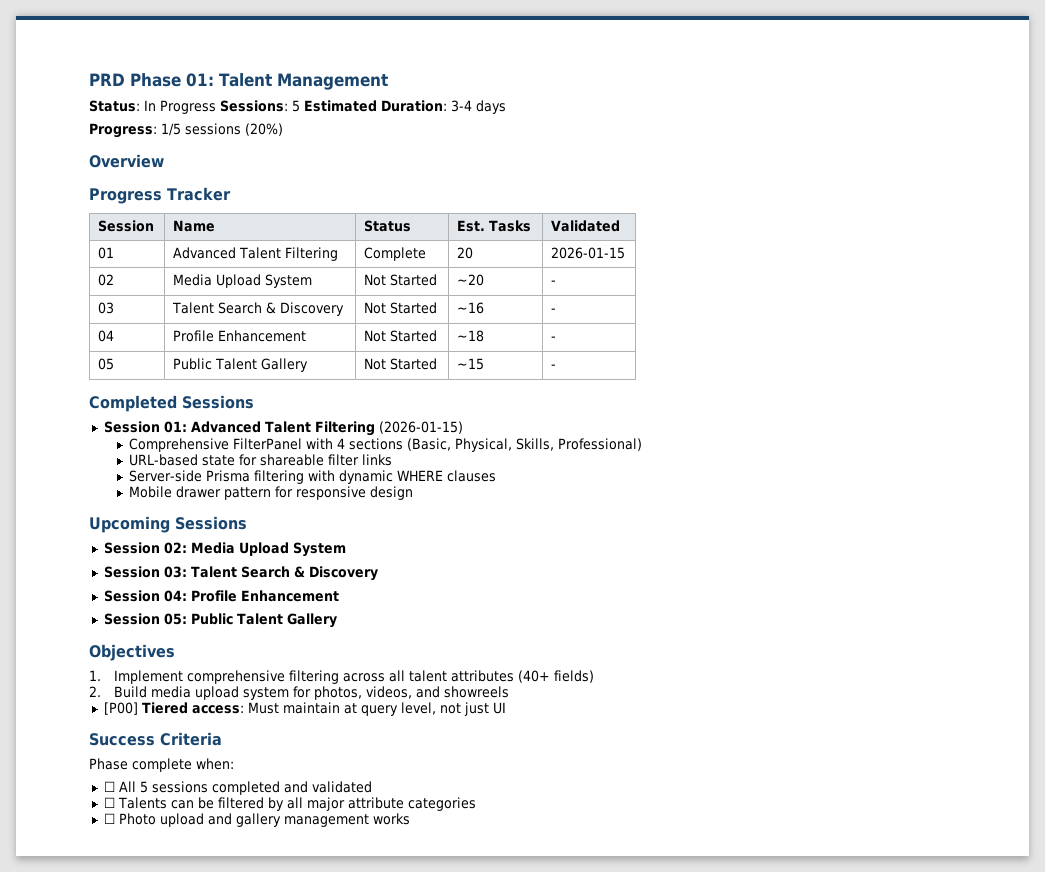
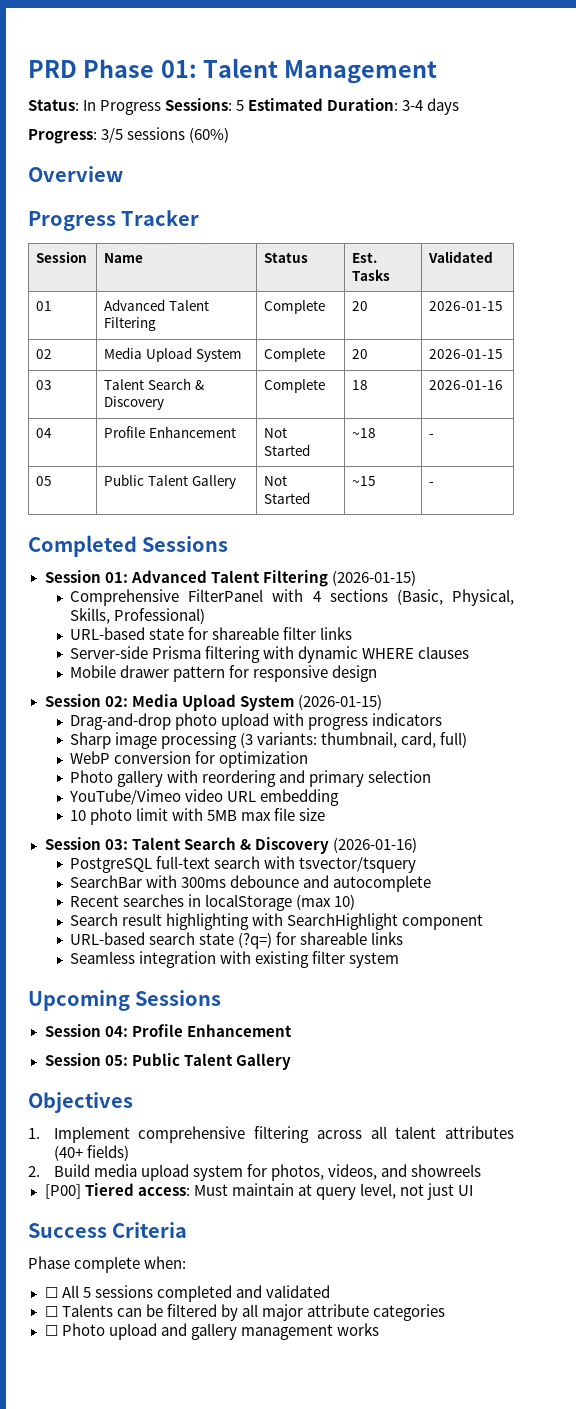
- Progress: 1/5 sessions (20%)
+ Progress: 3/5 sessions (60%)
- 02 | Media Upload System | Not Started | ~20 | -
+ 02 | Media Upload System | Complete | 20 | 2026-01-15
- 03 | Talent Search & Discovery | Not Started | ~16 | -
+ 03 | Talent Search & Discovery | Complete | 18 | 2026-01-16
- Upcoming Sessions
- Session 02: Media Upload System
+ Session 02: Media Upload System (2026-01-15)
+ Drag-and-drop photo upload with progress indicators
+ Sharp image processing (3 variants: thumbnail, card, full)
+ WebP conversion for optimization
+ Photo gallery with reordering and primary selection
+ YouTube/Vimeo video URL embedding
+ 10 photo limit with 5MB max file size
- Session 03: Talent Search & Discovery
+ Session 03: Talent Search & Discovery (2026-01-16)
+ PostgreSQL full-text search with tsvector/tsquery
+ SearchBar with 300ms debounce and autocomplete
+ Recent searches in localStorage (max 10)
+ Search result highlighting with SearchHighlight component
+ URL-based search state (?q=) for shareable links
+ Seamless integration with existing filter system
+ Upcoming Sessions

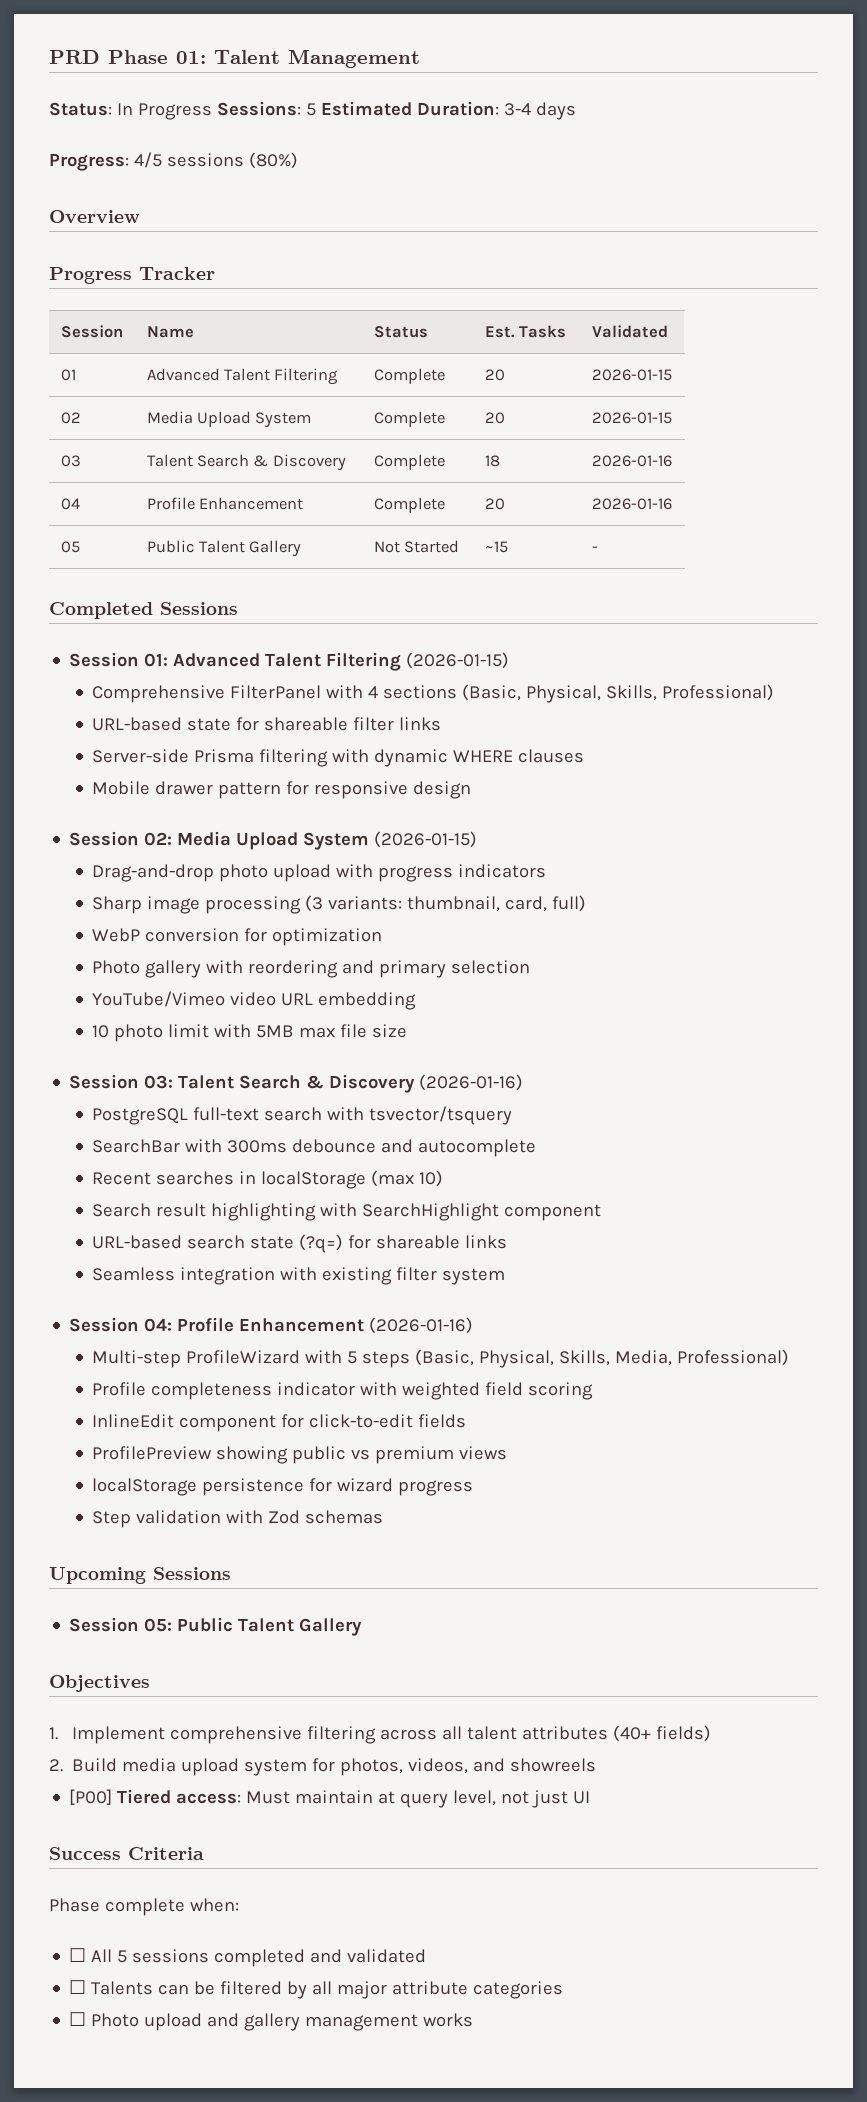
- Progress: 3/5 sessions (60%)
+ Progress: 4/5 sessions (80%)
- 04 | Profile Enhancement | Not Started | ~18 | -
+ 04 | Profile Enhancement | Complete | 20 | 2026-01-16
- Upcoming Sessions
- Session 04: Profile Enhancement
+ Session 04: Profile Enhancement (2026-01-16)
+ Multi-step ProfileWizard with 5 steps (Basic, Physical, Skills, Media, Professional)
+ Profile completeness indicator with weighted field scoring
+ InlineEdit component for click-to-edit fields
+ ProfilePreview showing public vs premium views
+ localStorage persistence for wizard progress
+ Step validation with Zod schemas
+ Upcoming Sessions

